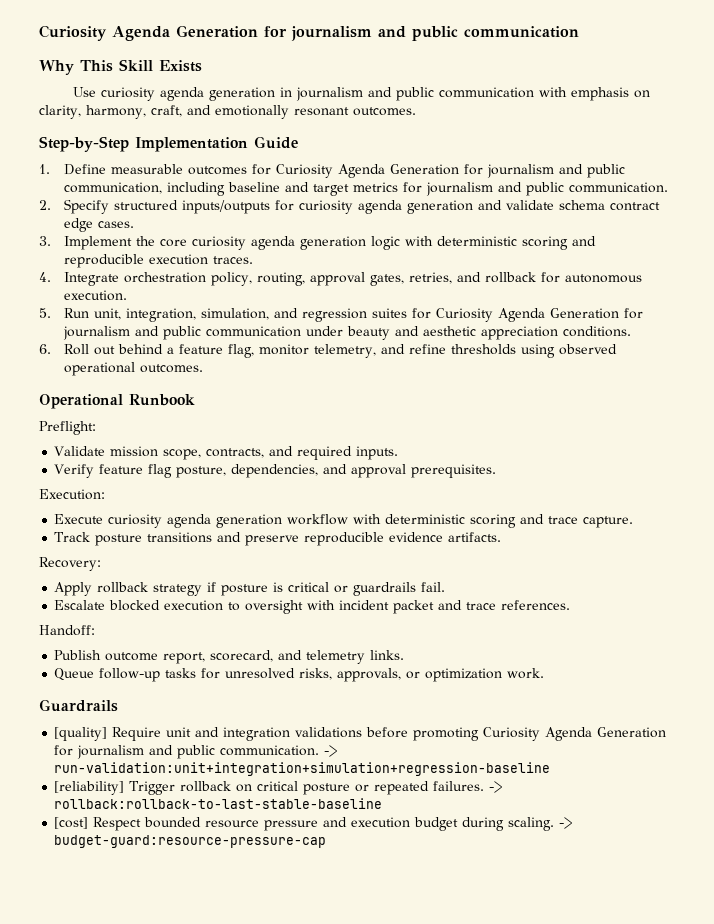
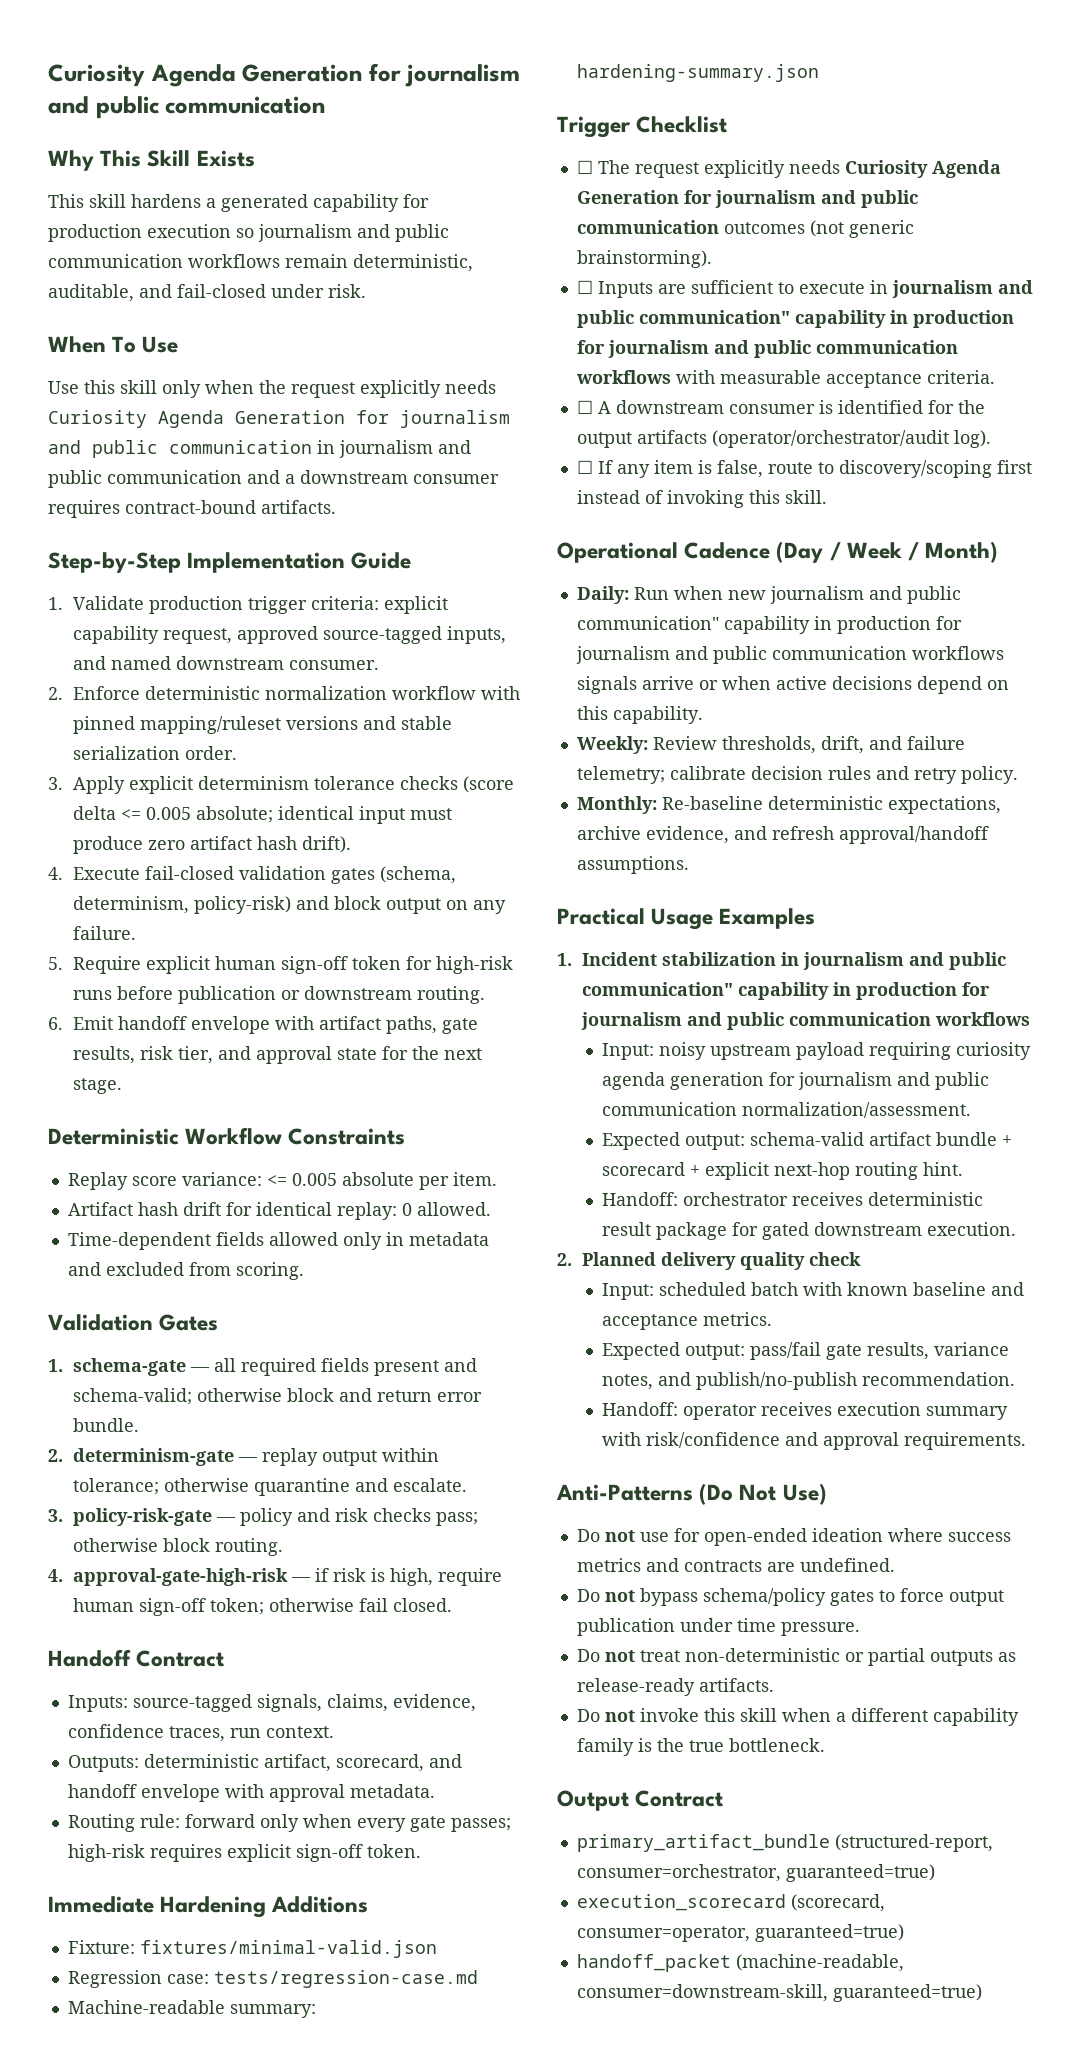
- Use curiosity agenda generation in journalism and public communication with emphasis on clarity, harmony, craft, and emotionally resonant outcomes.
+ This skill hardens a generated capability for production execution so journalism and public communication workflows remain deterministic, auditable, and fail-closed under risk.
+ When To Use
+ Use this skill only when the request explicitly needs Curiosity Agenda Generation for journalism and public communication in journalism and public communication and a downstream consumer requires contract-bound artifacts.
  Step-by-Step Implementation Guide
- 1. Define measurable outcomes for Curiosity Agenda Generation for journalism and public communication, including baseline and target metrics for journalism and public communication.
- 2. Specify structured inputs/outputs for curiosity agenda generation and validate schema contract edge cases.
- 3. Implement the core curiosity agenda generation logic with deterministic scoring and reproducible execution traces.
- 4. Integrate orchestration policy, routing, approval gates, retries, and rollback for autonomous execution.
- 5. Run unit, integration, simulation, and regression suites for Curiosity Agenda Generation for journalism and public communication under beauty and aesthetic appreciation conditions.
- 6. Roll out behind a feature flag, monitor telemetry, and refine thresholds using observed operational outcomes.
- Operational Runbook
- Preflight:
- Validate mission scope, contracts, and required inputs.
- Verify feature flag posture, dependencies, and approval prerequisites.
- Execution:
- Execute curiosity agenda generation workflow with deterministic scoring and trace capture.
- Track posture transitions and preserve reproducible evidence artifacts.
- Recovery:
- Apply rollback strategy if posture is critical or guardrails fail.
- Escalate blocked execution to oversight with incident packet and trace references.
- Handoff:
- Publish outcome report, scorecard, and telemetry links.
- Queue follow-up tasks for unresolved risks, approvals, or optimization work.
- Guardrails
- [quality] Require unit and integration validations before promoting Curiosity Agenda Generation for journalism and public communication. -> run-validation:unit+integration+simulation+regression-baseline
- [reliability] Trigger rollback on critical posture or repeated failures. -> rollback:rollback-to-last-stable-baseline
- [cost] Respect bounded resource pressure and execution budget during scaling. -> budget-guard:resource-pressure-cap
+ 1. Validate production trigger criteria: explicit capability request, approved source-tagged inputs, and named downstream consumer.
+ 2. Enforce deterministic normalization workflow with pinned mapping/ruleset versions and stable serialization order.
+ 3. Apply explicit determinism tolerance checks (score delta <= 0.005 absolute; identical input must produce zero artifact hash drift).
+ 4. Execute fail-closed validation gates (schema, determinism, policy-risk) and block output on any failure.
+ 5. Require explicit human sign-off token for high-risk runs before publication or downstream routing.
+ 6. Emit handoff envelope with artifact paths, gate results, risk tier, and approval state for the next stage.
+ Deterministic Workflow Constraints
+ Replay score variance: <= 0.005 absolute per item.
+ Artifact hash drift for identical replay: 0 allowed.
+ Time-dependent fields allowed only in metadata and excluded from scoring.
+ Validation Gates
+ 1. schema-gate — all required fields present and schema-valid; otherwise block and return error bundle.
+ 2. determinism-gate — replay output within tolerance; otherwise quarantine and escalate.
+ 3. policy-risk-gate — policy and risk checks pass; otherwise block routing.
+ 4. approval-gate-high-risk — if risk is high, require human sign-off token; otherwise fail closed.
+ Handoff Contract
+ Inputs: source-tagged signals, claims, evidence, confidence traces, run context.
+ Outputs: deterministic artifact, scorecard, and handoff envelope with approval metadata.
+ Routing rule: forward only when every gate passes; high-risk requires explicit sign-off token.
+ Immediate Hardening Additions
+ Fixture: fixtures/minimal-valid.json
+ Regression case: tests/regression-case.md
+ Machine-readable summary: hardening-summary.json
+ Trigger Checklist
+ ☐ The request explicitly needs Curiosity Agenda Generation for journalism and public communication outcomes (not generic brainstorming).
+ ☐ Inputs are sufficient to execute in journalism and public communication" capability in production for journalism and public communication workflows with measurable acceptance criteria.
+ ☐ A downstream consumer is identified for the output artifacts (operator/orchestrator/audit log).
+ ☐ If any item is false, route to discovery/scoping first instead of invoking this skill.
+ Operational Cadence (Day / Week / Month)
+ Daily: Run when new journalism and public communication" capability in production for journalism and public communication workflows signals arrive or when active decisions depend on this capability.
+ Weekly: Review thresholds, drift, and failure telemetry; calibrate decision rules and retry policy.
+ Monthly: Re-baseline deterministic expectations, archive evidence, and refresh approval/handoff assumptions.
+ Practical Usage Examples
+ 1. Incident stabilization in journalism and public communication" capability in production for journalism and public communication workflows
+ Input: noisy upstream payload requiring curiosity agenda generation for journalism and public communication normalization/assessment.
+ Expected output: schema-valid artifact bundle + scorecard + explicit next-hop routing hint.
+ Handoff: orchestrator receives deterministic result package for gated downstream execution.
+ 2. Planned delivery quality check
+ Input: scheduled batch with known baseline and acceptance metrics.
+ Expected output: pass/fail gate results, variance notes, and publish/no-publish recommendation.
+ Handoff: operator receives execution summary with risk/confidence and approval requirements.
+ Anti-Patterns (Do Not Use)
+ Do not use for open-ended ideation where success metrics and contracts are undefined.
+ Do not bypass schema/policy gates to force output publication under time pressure.
+ Do not treat non-deterministic or partial outputs as release-ready artifacts.
+ Do not invoke this skill when a different capability family is the true bottleneck.
+ Output Contract
+ primary_artifact_bundle (structured-report, consumer=orchestrator, guaranteed=true)
+ execution_scorecard (scorecard, consumer=operator, guaranteed=true)
+ handoff_packet (machine-readable, consumer=downstream-skill, guaranteed=true)

